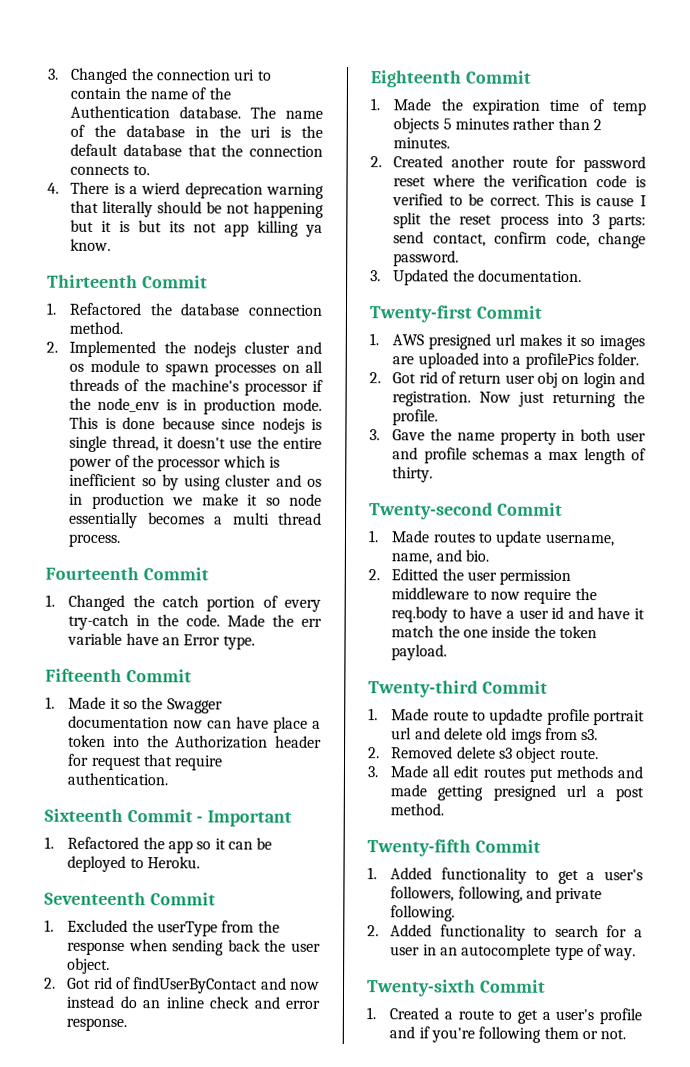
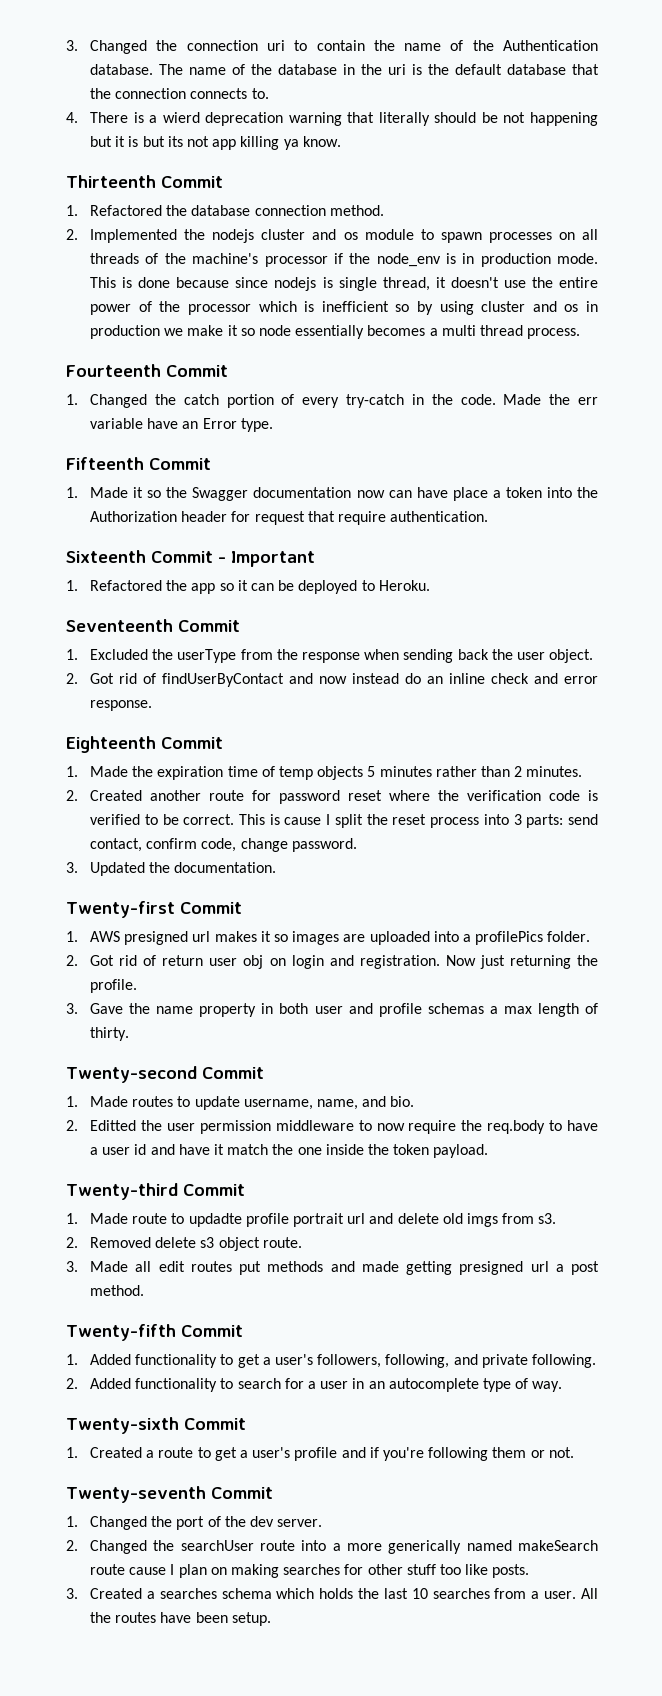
+ Twenty-seventh Commit
+ 1. Changed the port of the dev server.
+ 2. Changed the searchUser route into a more generically named makeSearch route cause I plan on making searches for other stuff too like posts.
+ 3. Created a searches schema which holds the last 10 searches from a user. All the routes have been setup.

